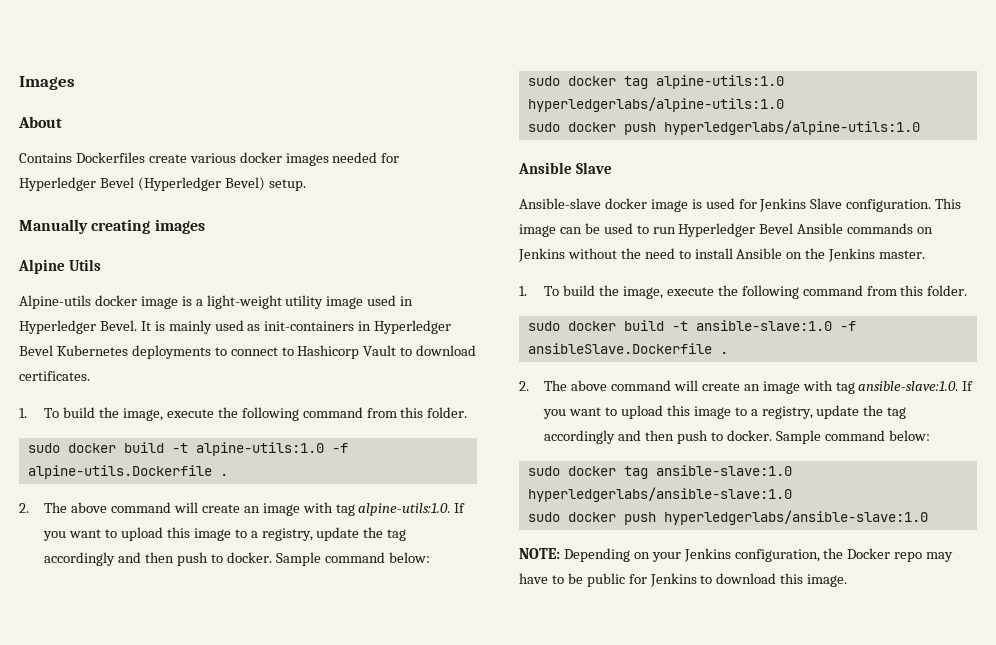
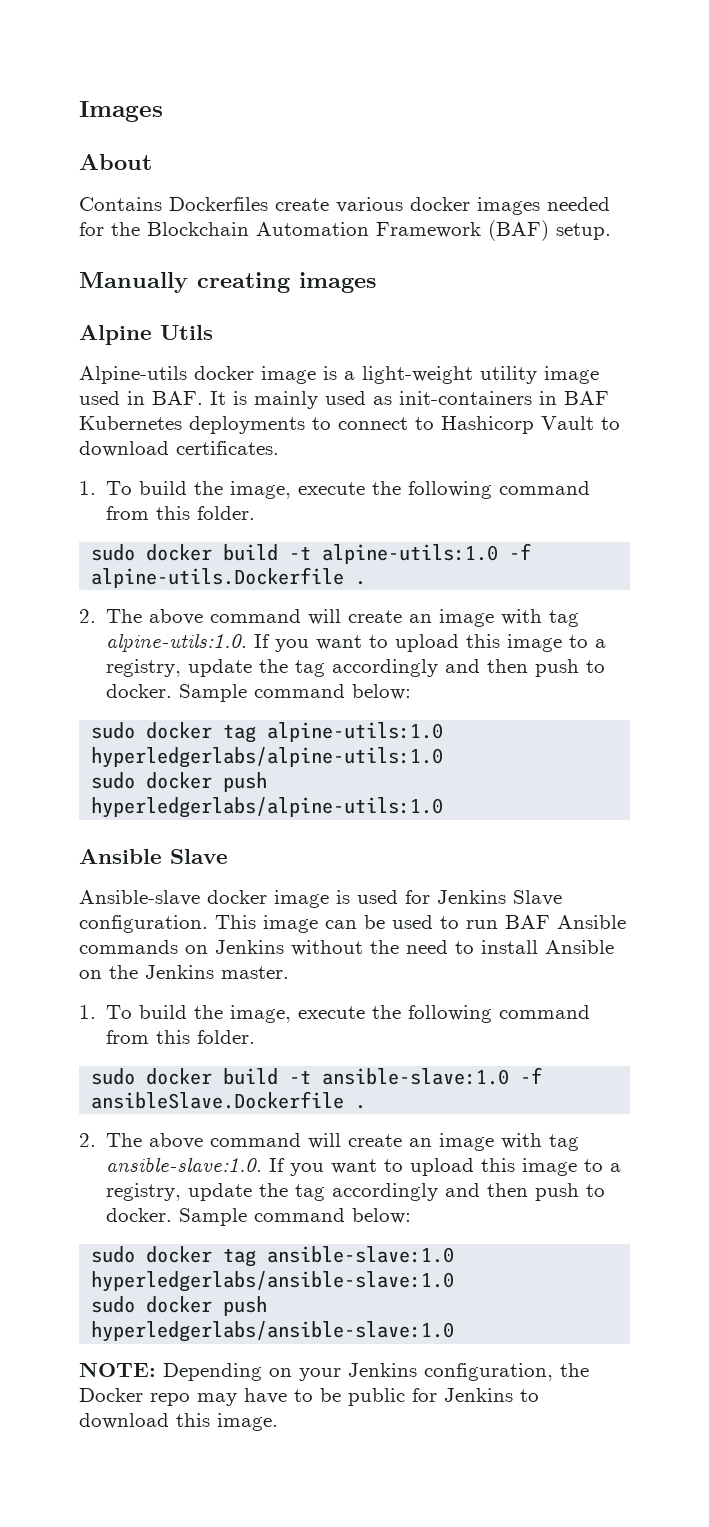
- Contains Dockerfiles create various docker images needed for Hyperledger Bevel (Hyperledger Bevel) setup.
+ Contains Dockerfiles create various docker images needed for the Blockchain Automation Framework (BAF) setup.
- Alpine-utils docker image is a light-weight utility image used in Hyperledger Bevel. It is mainly used as init-containers in Hyperledger Bevel Kubernetes deployments to connect to Hashicorp Vault to download certificates.
+ Alpine-utils docker image is a light-weight utility image used in BAF. It is mainly used as init-containers in BAF Kubernetes deployments to connect to Hashicorp Vault to download certificates.
- This image can be used to run Hyperledger Bevel Ansible commands on Jenkins without the need to install Ansible on the Jenkins master.
+ This image can be used to run BAF Ansible commands on Jenkins without the need to install Ansible on the Jenkins master.

